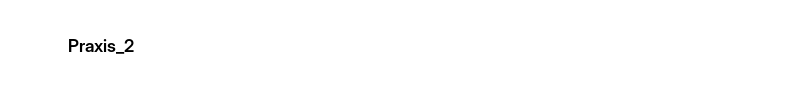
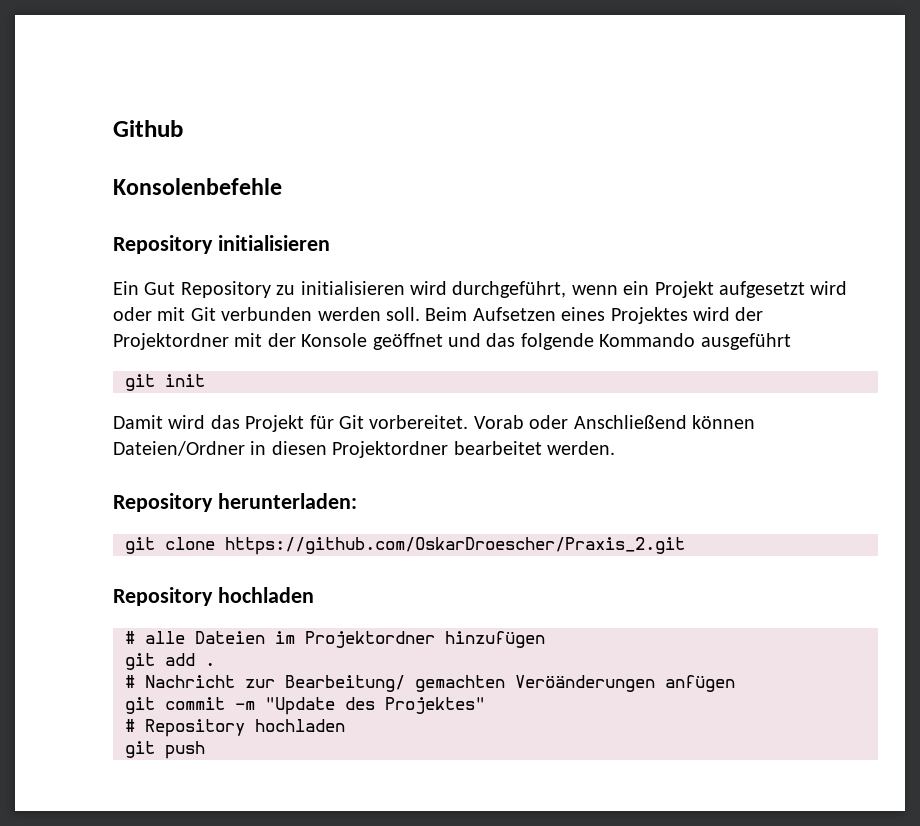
- Praxis_2
+ Github
+ Konsolenbefehle
+ Repository initialisieren
+ Ein Gut Repository zu initialisieren wird durchgeführt, wenn ein Projekt aufgesetzt wird oder mit Git verbunden werden soll. Beim Aufsetzen eines Projektes wird der Projektordner mit der Konsole geöffnet und das folgende Kommando ausgeführt
+ git init
+ Damit wird das Projekt für Git vorbereitet. Vorab oder Anschließend können Dateien/Ordner in diesen Projektordner bearbeitet werden.
+ Repository herunterladen:
+ git clone https://github.com/OskarDroescher/Praxis_2.git
+ Repository hochladen
+ # alle Dateien im Projektordner hinzufügen
+ git add .
+ # Nachricht zur Bearbeitung/ gemachten Veröänderungen anfügen
+ git commit -m "Update des Projektes"
+ # Repository hochladen
+ git push

